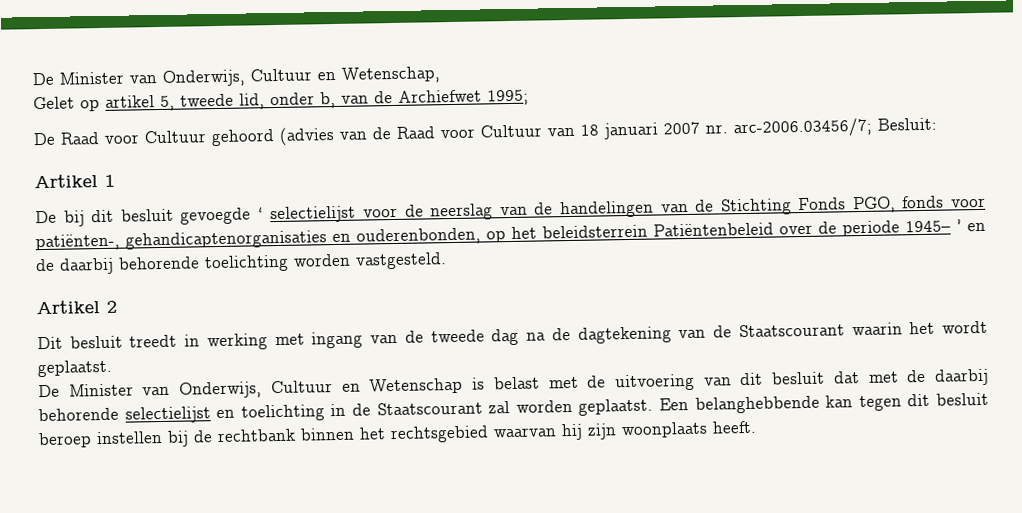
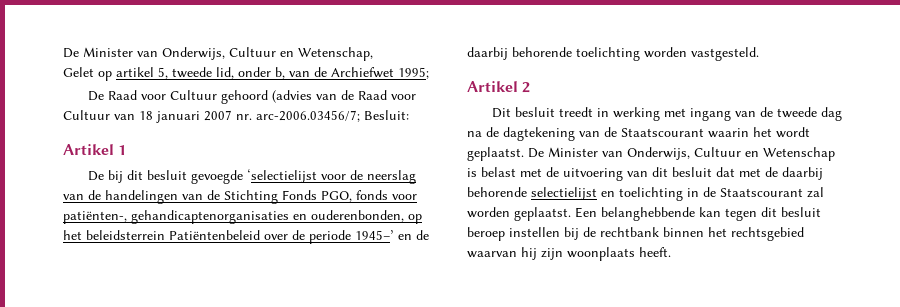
- De bij dit besluit gevoegde ‘ selectielijst voor de neerslag van de handelingen van de Stichting Fonds PGO, fonds voor patiënten-, gehandicaptenorganisaties en ouderenbonden, op het beleidsterrein Patiëntenbeleid over de periode 1945– ’ en de daarbij behorende toelichting worden vastgesteld.
+ De bij dit besluit gevoegde ‘selectielijst voor de neerslag van de handelingen van de Stichting Fonds PGO, fonds voor patiënten-, gehandicaptenorganisaties en ouderenbonden, op het beleidsterrein Patiëntenbeleid over de periode 1945–’ en de daarbij behorende toelichting worden vastgesteld.
- Dit besluit treedt in werking met ingang van de tweede dag na de dagtekening van de Staatscourant waarin het wordt geplaatst.
- De Minister van Onderwijs, Cultuur en Wetenschap is belast met de uitvoering van dit besluit dat met de daarbij behorende selectielijst en toelichting in de Staatscourant zal worden geplaatst.
+ Dit besluit treedt in werking met ingang van de tweede dag na de dagtekening van de Staatscourant waarin het wordt geplaatst. De Minister van Onderwijs, Cultuur en Wetenschap is belast met de uitvoering van dit besluit dat met de daarbij behorende selectielijst en toelichting in de Staatscourant zal worden geplaatst.

